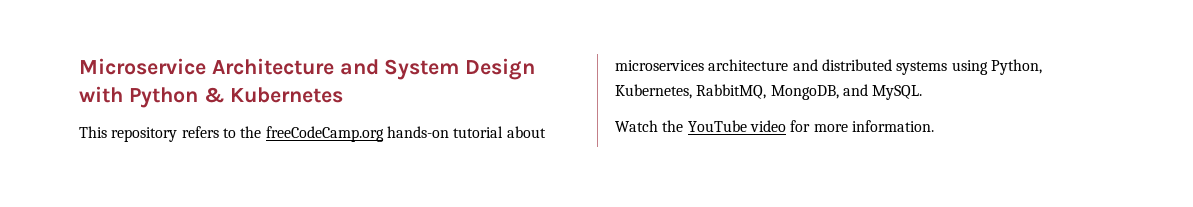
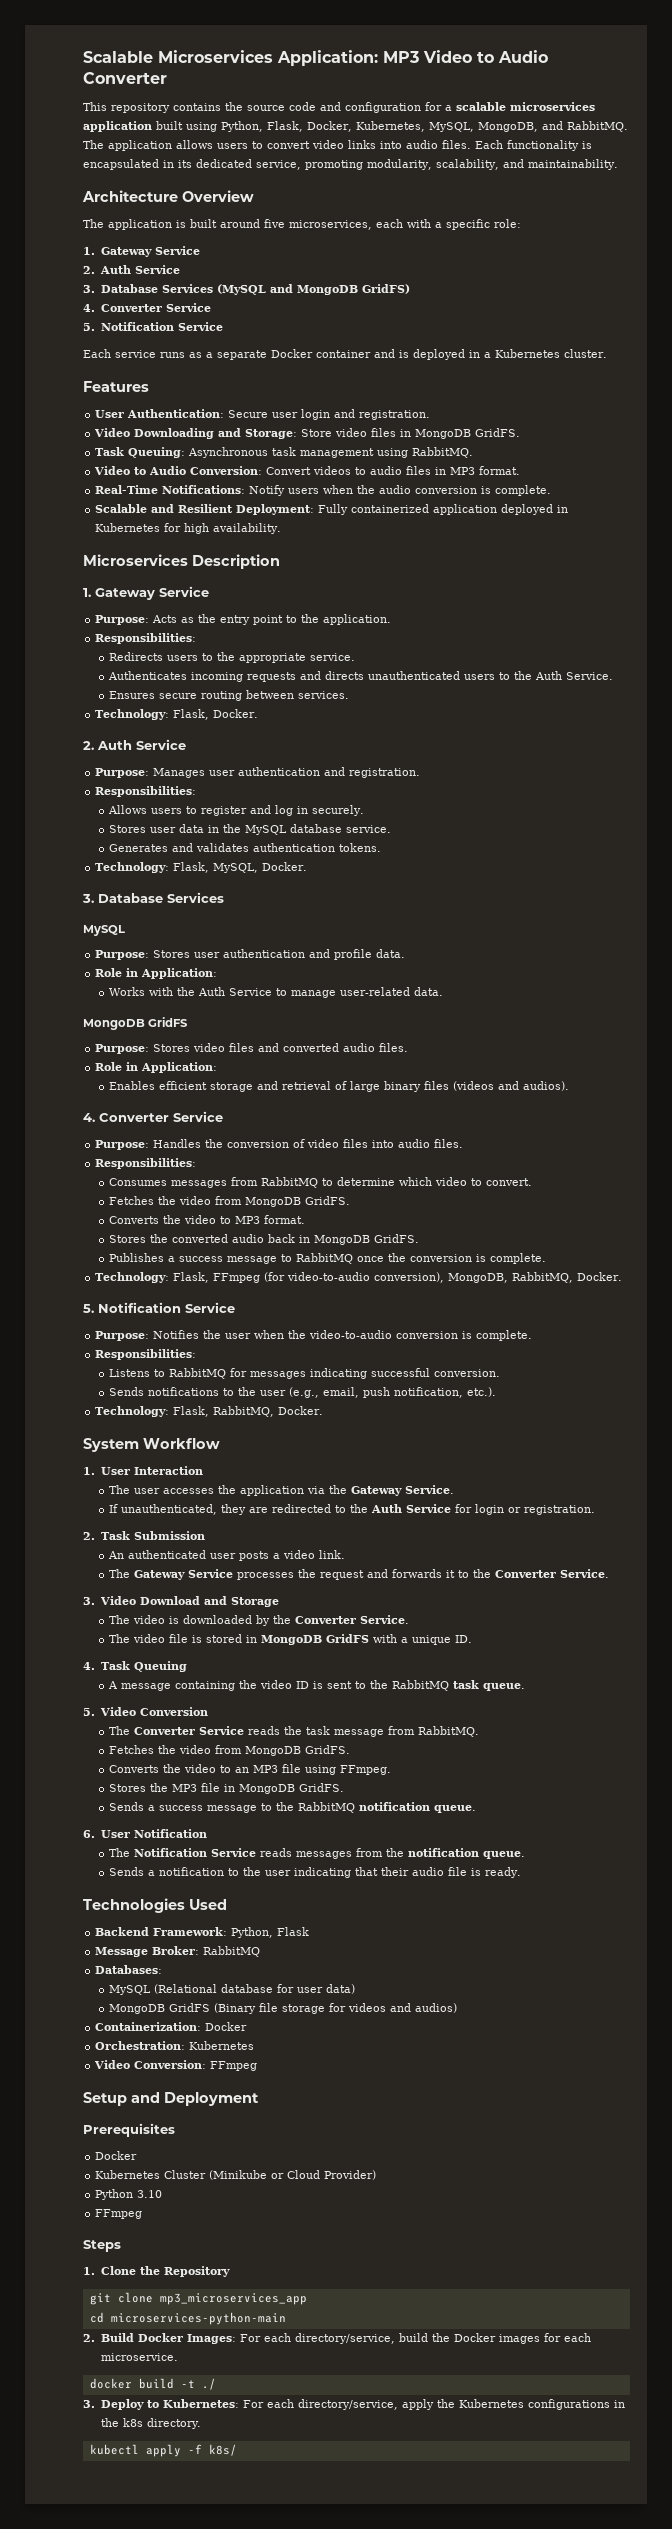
- Microservice Architecture and System Design with Python & Kubernetes
- This repository refers to the freeCodeCamp.org hands-on tutorial about microservices architecture and distributed systems using Python, Kubernetes, RabbitMQ, MongoDB, and MySQL.
- Watch the YouTube video for more information.
+ Scalable Microservices Application: MP3 Video to Audio Converter
+ This repository contains the source code and configuration for a scalable microservices application built using Python, Flask, Docker, Kubernetes, MySQL, MongoDB, and RabbitMQ. The application allows users to convert video links into audio files. Each functionality is encapsulated in its dedicated service, promoting modularity, scalability, and maintainability.
+ Architecture Overview
+ The application is built around five microservices, each with a specific role:
+ 1. Gateway Service
+ 2. Auth Service
+ 3. Database Services (MySQL and MongoDB GridFS)
+ 4. Converter Service
+ 5. Notification Service
+ Each service runs as a separate Docker container and is deployed in a Kubernetes cluster.
+ Features
+ User Authentication: Secure user login and registration.
+ Video Downloading and Storage: Store video files in MongoDB GridFS.
+ Task Queuing: Asynchronous task management using RabbitMQ.
+ Video to Audio Conversion: Convert videos to audio files in MP3 format.
+ Real-Time Notifications: Notify users when the audio conversion is complete.
+ Scalable and Resilient Deployment: Fully containerized application deployed in Kubernetes for high availability.
+ Microservices Description
+ 1. Gateway Service
+ Purpose: Acts as the entry point to the application.
+ Responsibilities:
+ Redirects users to the appropriate service.
+ Authenticates incoming requests and directs unauthenticated users to the Auth Service.
+ Ensures secure routing between services.
+ Technology: Flask, Docker.
+ 2. Auth Service
+ Purpose: Manages user authentication and registration.
+ Responsibilities:
+ Allows users to register and log in securely.
+ Stores user data in the MySQL database service.
+ Generates and validates authentication tokens.
+ Technology: Flask, MySQL, Docker.
+ 3. Database Services
+ MySQL
+ Purpose: Stores user authentication and profile data.
+ Role in Application:
+ Works with the Auth Service to manage user-related data.
+ MongoDB GridFS
+ Purpose: Stores video files and converted audio files.
+ Role in Application:
+ Enables efficient storage and retrieval of large binary files (videos and audios).
+ 4. Converter Service
+ Purpose: Handles the conversion of video files into audio files.
+ Responsibilities:
+ Consumes messages from RabbitMQ to determine which video to convert.
+ Fetches the video from MongoDB GridFS.
+ Converts the video to MP3 format.
+ Stores the converted audio back in MongoDB GridFS.
+ Publishes a success message to RabbitMQ once the conversion is complete.
+ Technology: Flask, FFmpeg (for video-to-audio conversion), MongoDB, RabbitMQ, Docker.
+ 5. Notification Service
+ Purpose: Notifies the user when the video-to-audio conversion is complete.
+ Responsibilities:
+ Listens to RabbitMQ for messages indicating successful conversion.
+ Sends notifications to the user (e.g., email, push notification, etc.).
+ Technology: Flask, RabbitMQ, Docker.
+ System Workflow
+ 1. User Interaction
+ The user accesses the application via the Gateway Service.
+ If unauthenticated, they are redirected to the Auth Service for login or registration.
+ 2. Task Submission
+ An authenticated user posts a video link.
+ The Gateway Service processes the request and forwards it to the Converter Service.
+ 3. Video Download and Storage
+ The video is downloaded by the Converter Service.
+ The video file is stored in MongoDB GridFS with a unique ID.
+ 4. Task Queuing
+ A message containing the video ID is sent to the RabbitMQ task queue.
+ 5. Video Conversion
+ The Converter Service reads the task message from RabbitMQ.
+ Fetches the video from MongoDB GridFS.
+ Converts the video to an MP3 file using FFmpeg.
+ Stores the MP3 file in MongoDB GridFS.
+ Sends a success message to the RabbitMQ notification queue.
+ 6. User Notification
+ The Notification Service reads messages from the notification queue.
+ Sends a notification to the user indicating that their audio file is ready.
+ Technologies Used
+ Backend Framework: Python, Flask
+ Message Broker: RabbitMQ
+ Databases:
+ MySQL (Relational database for user data)
+ MongoDB GridFS (Binary file storage for videos and audios)
+ Containerization: Docker
+ Orchestration: Kubernetes
+ Video Conversion: FFmpeg
+ Setup and Deployment
+ Prerequisites
+ Docker
+ Kubernetes Cluster (Minikube or Cloud Provider)
+ Python 3.10
+ FFmpeg
+ Steps
+ 1. Clone the Repository
+ git clone mp3_microservices_app
+ cd microservices-python-main
+ 2. Build Docker Images: For each directory/service, build the Docker images for each microservice.
+ docker build -t ./
+ 3. Deploy to Kubernetes: For each directory/service, apply the Kubernetes configurations in the k8s directory.
+ kubectl apply -f k8s/

